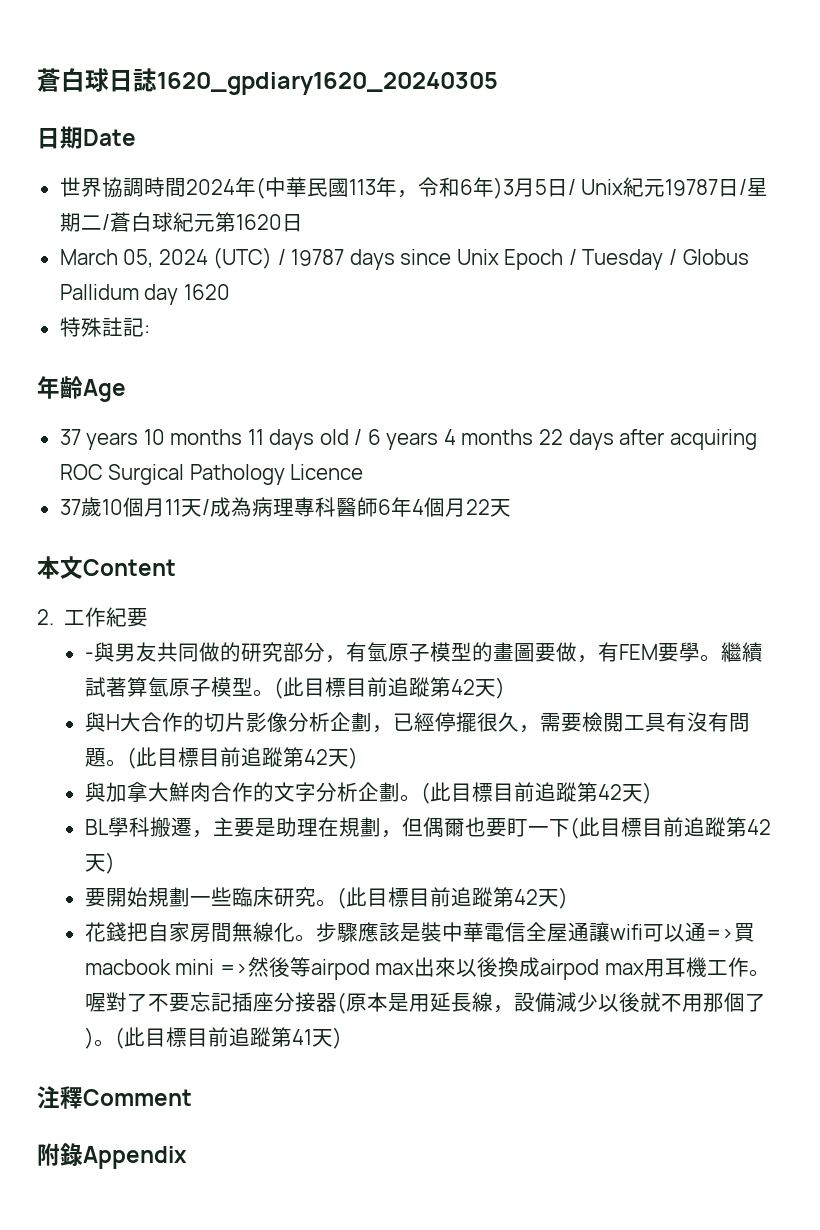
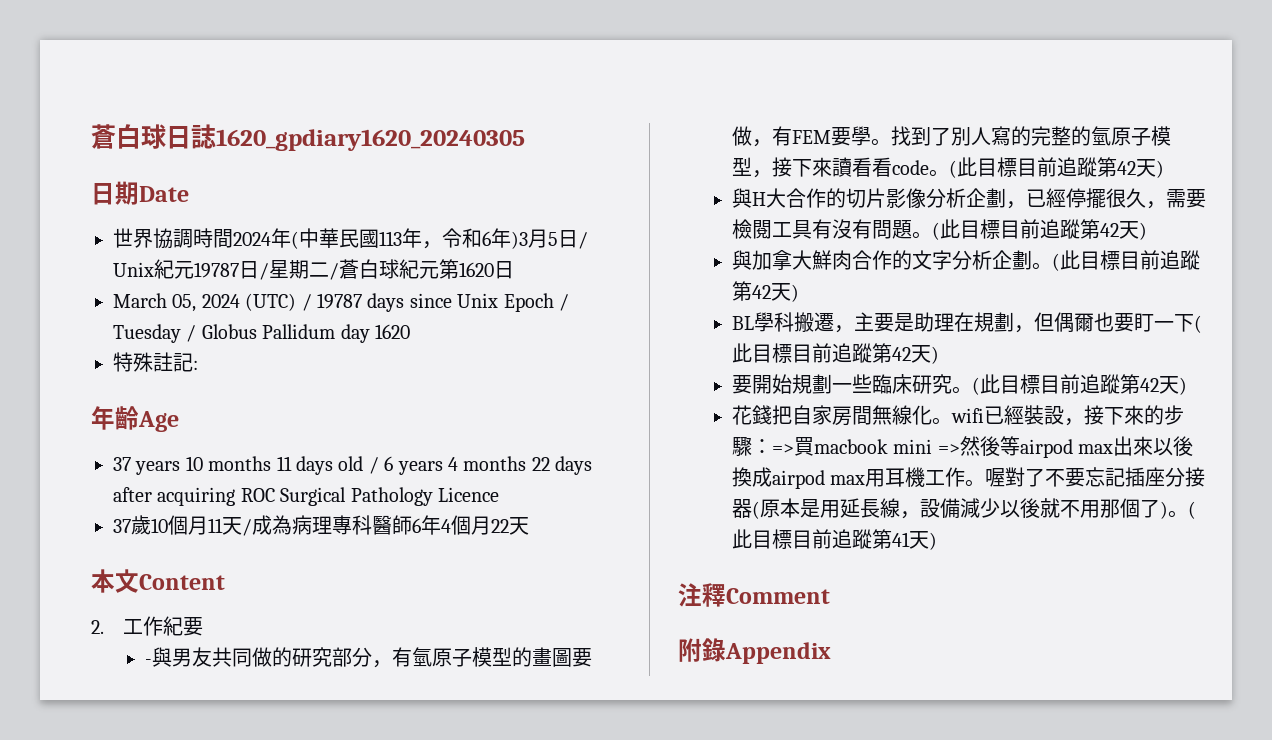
- 繼續試著算氫原子模型。
+ 找到了別人寫的完整的氫原子模型，接下來讀看看code。
- 花錢把自家房間無線化。步驟應該是裝中華電信全屋通讓wifi可以通=>買macbook mini =>然後等airpod max出來以後換成airpod max用耳機工作。
+ 花錢把自家房間無線化。wifi已經裝設，接下來的步驟：=>買macbook mini =>然後等airpod max出來以後換成airpod max用耳機工作。

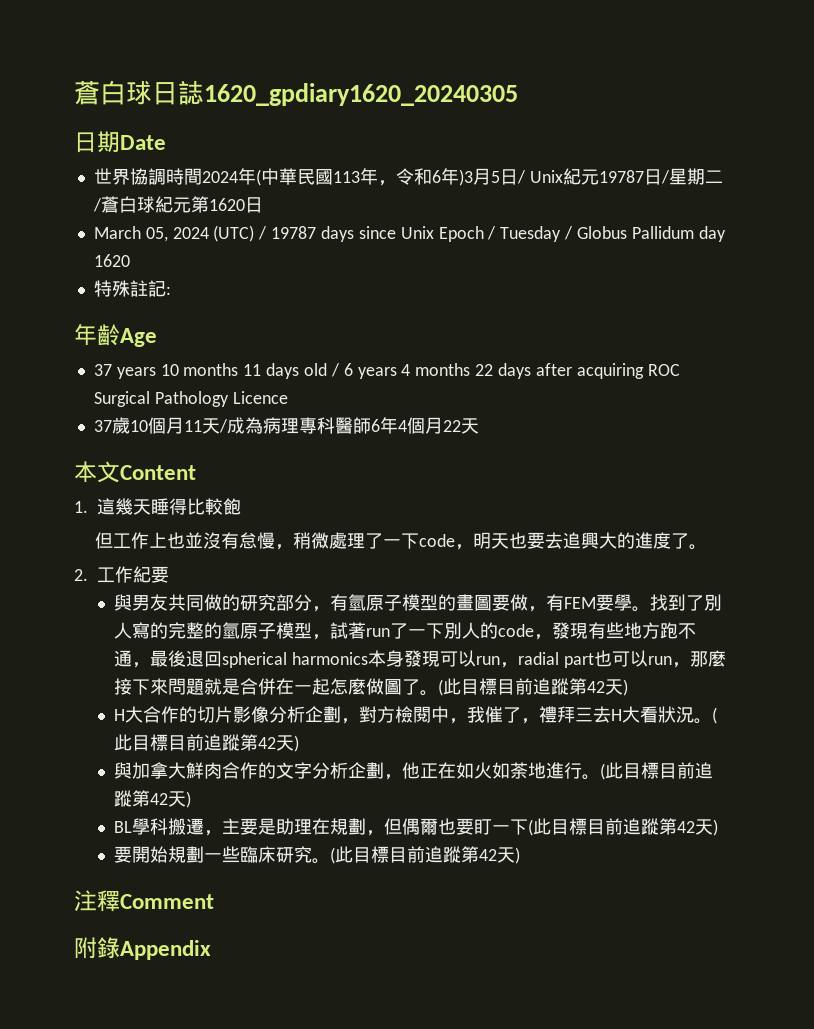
+ 1.這幾天睡得比較飽
+ 但工作上也並沒有怠慢，稍微處理了一下code，明天也要去追興大的進度了。
- -與男友共同做的研究部分，有氫原子模型的畫圖要做，有FEM要學。
+ 與男友共同做的研究部分，有氫原子模型的畫圖要做，有FEM要學。
- 找到了別人寫的完整的氫原子模型，接下來讀看看code。(此目標目前追蹤第42天)
- 與H大合作的切片影像分析企劃，已經停擺很久，需要檢閱工具有沒有問題。
+ 找到了別人寫的完整的氫原子模型，試著run了一下別人的code，發現有些地方跑不通，最後退回spherical harmonics本身發現可以run，radial part也可以run，那麼接下來問題就是合併在一起怎麼做圖了。(此目標目前追蹤第42天)
+ H大合作的切片影像分析企劃，對方檢閱中，我催了，禮拜三去H大看狀況。
- 與加拿大鮮肉合作的文字分析企劃。
+ 與加拿大鮮肉合作的文字分析企劃，他正在如火如荼地進行。
- 花錢把自家房間無線化。wifi已經裝設，接下來的步驟：=>買macbook mini =>然後等airpod max出來以後換成airpod max用耳機工作。喔對了不要忘記插座分接器(原本是用延長線，設備減少以後就不用那個了)。(此目標目前追蹤第41天)

